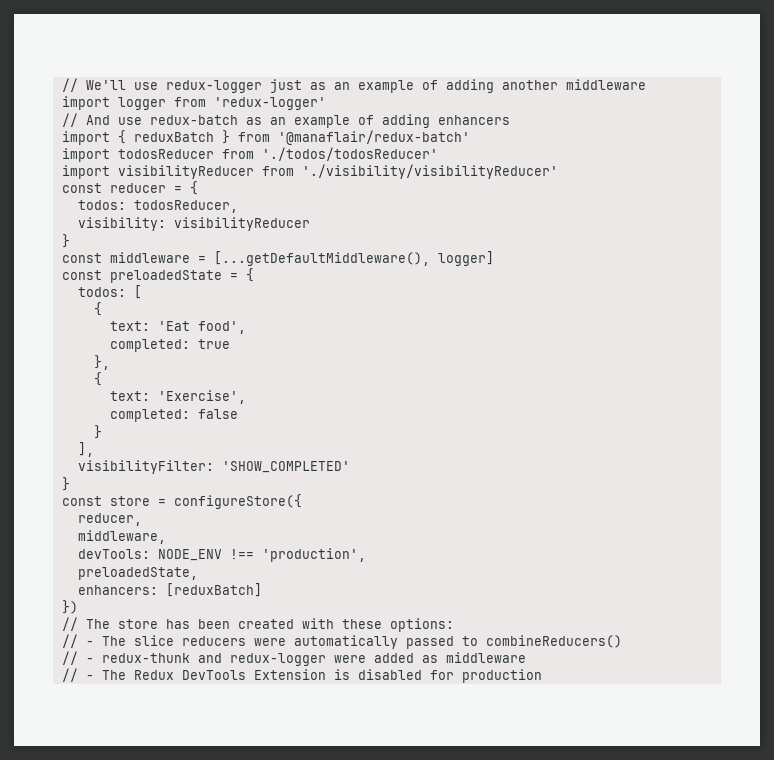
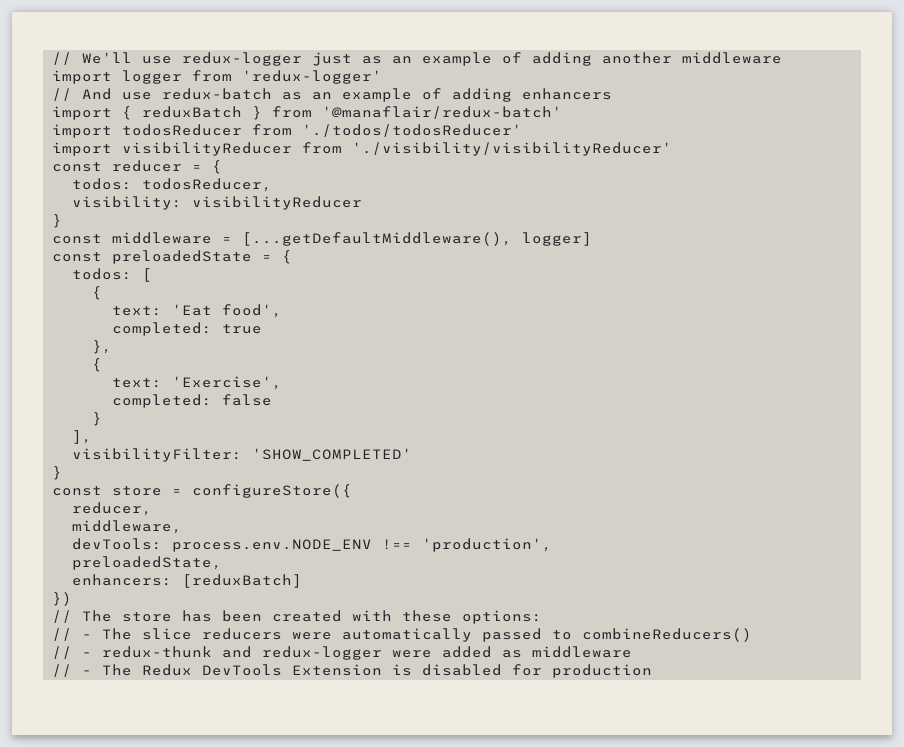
- devTools: NODE_ENV !== 'production',
+ devTools: process.env.NODE_ENV !== 'production',

